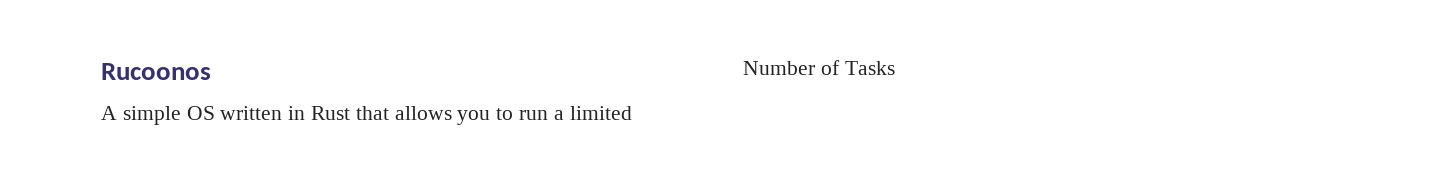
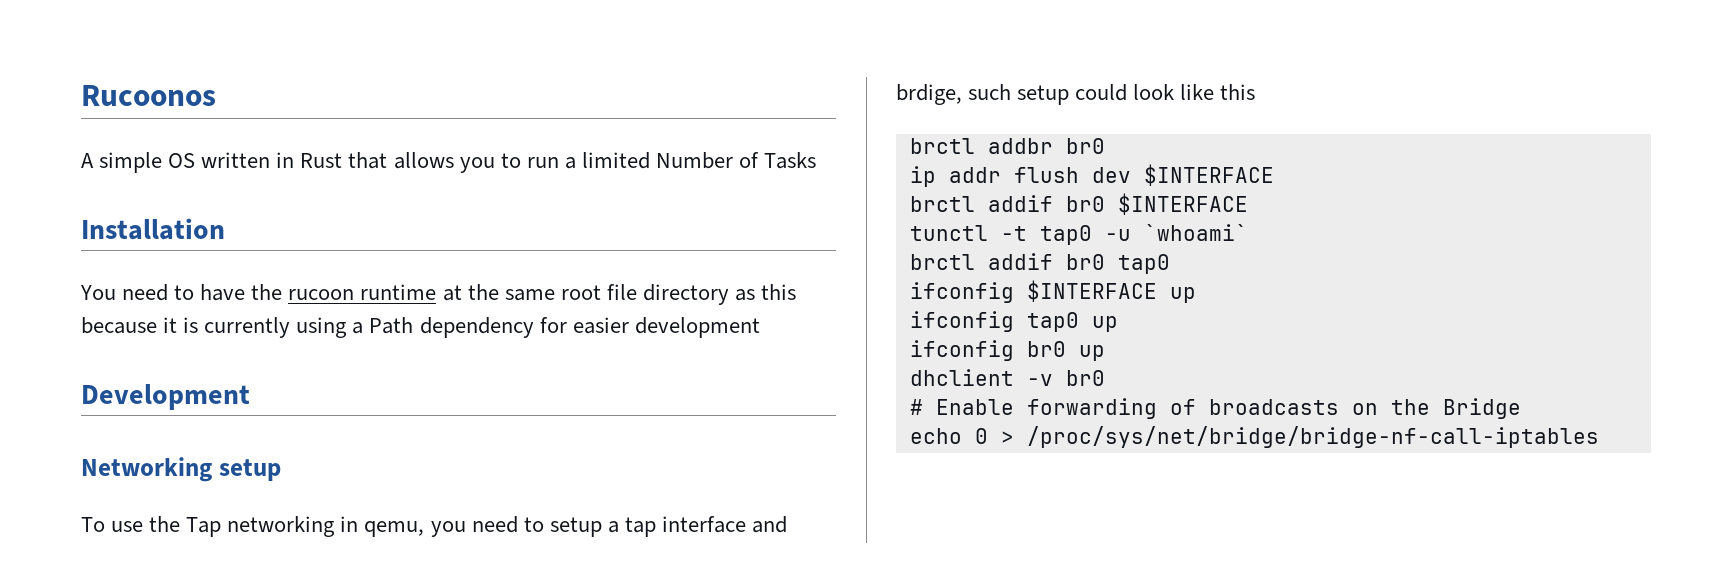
+ Installation
+ You need to have the rucoon runtime at the same root file directory as this because it is currently using a Path dependency for easier development
+ Development
+ Networking setup
+ To use the Tap networking in qemu, you need to setup a tap interface and brdige, such setup could look like this
+ brctl addbr br0
+ ip addr flush dev $INTERFACE
+ brctl addif br0 $INTERFACE
+ tunctl -t tap0 -u `whoami`
+ brctl addif br0 tap0
+ ifconfig $INTERFACE up
+ ifconfig tap0 up
+ ifconfig br0 up
+ dhclient -v br0
+ # Enable forwarding of broadcasts on the Bridge
+ echo 0 > /proc/sys/net/bridge/bridge-nf-call-iptables

